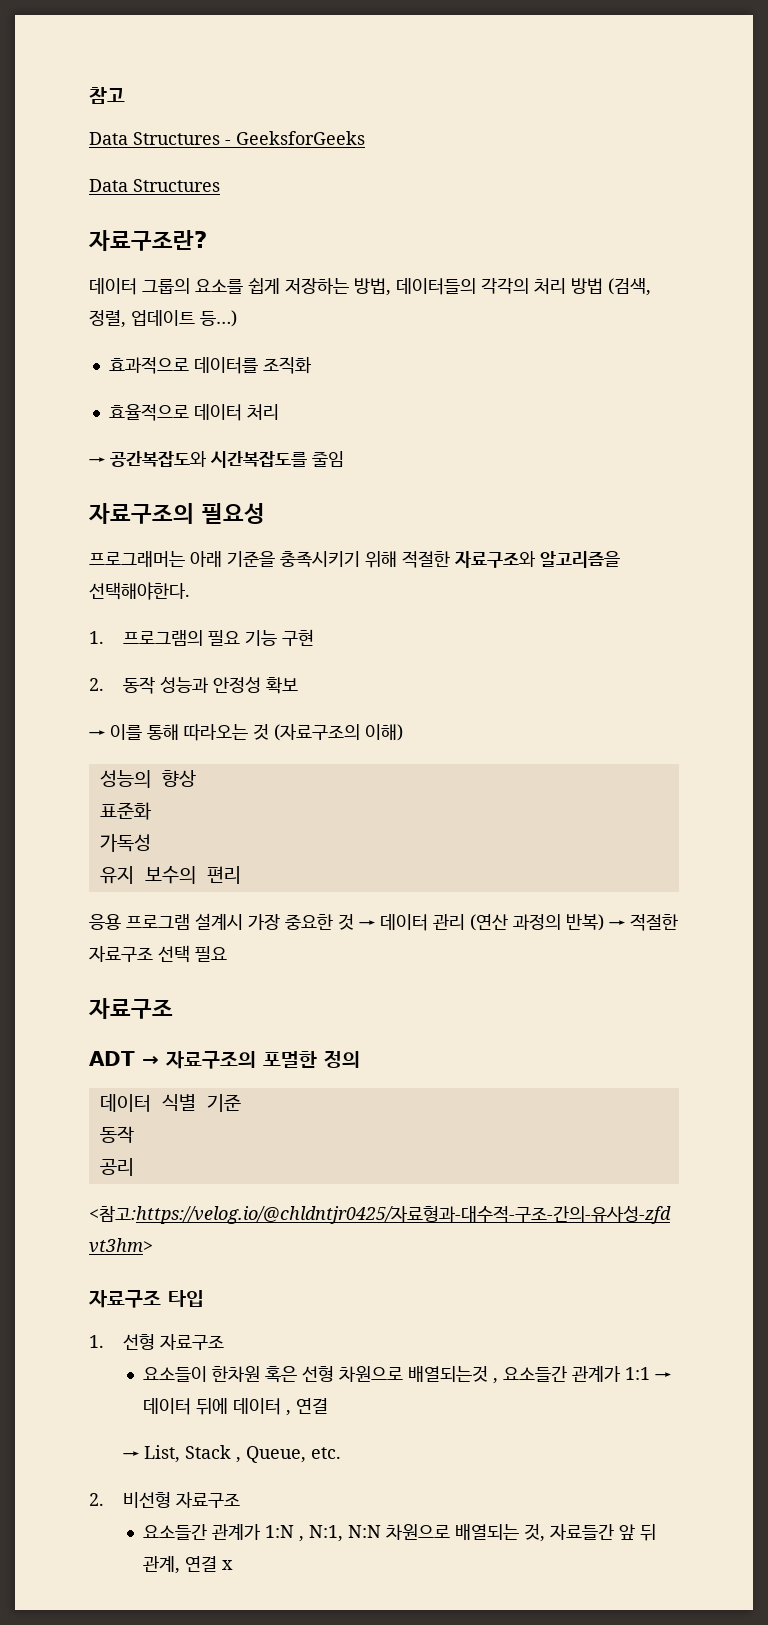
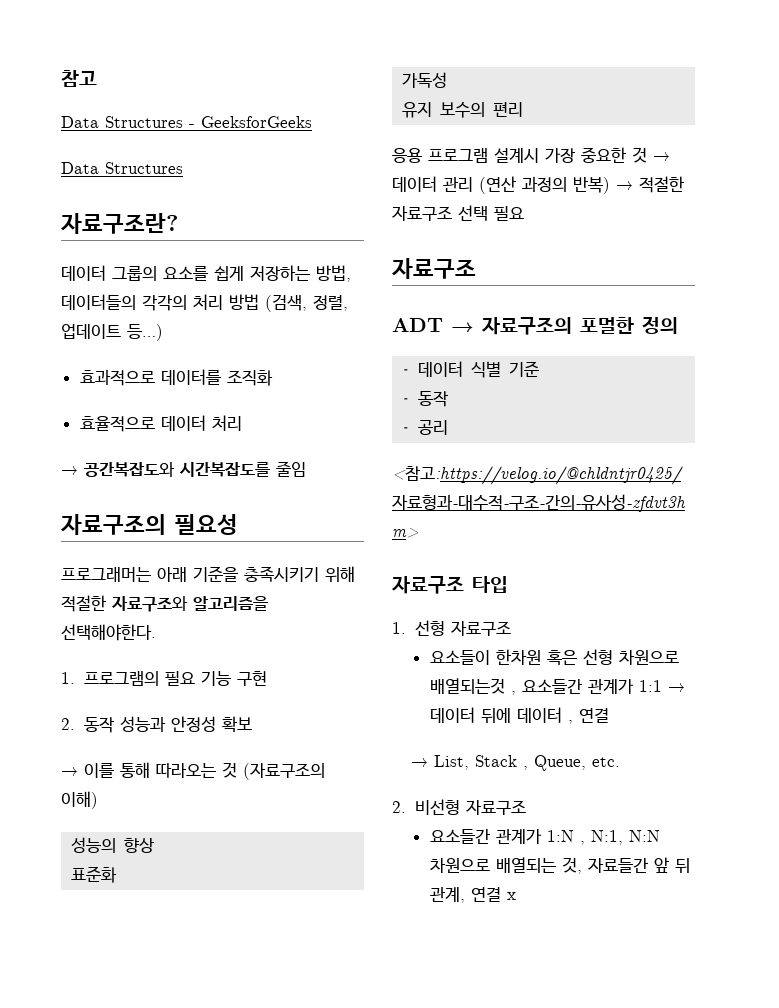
- 데이터 식별 기준
- 동작
+ - 데이터 식별 기준
+ - 동작
- 공리
+ - 공리

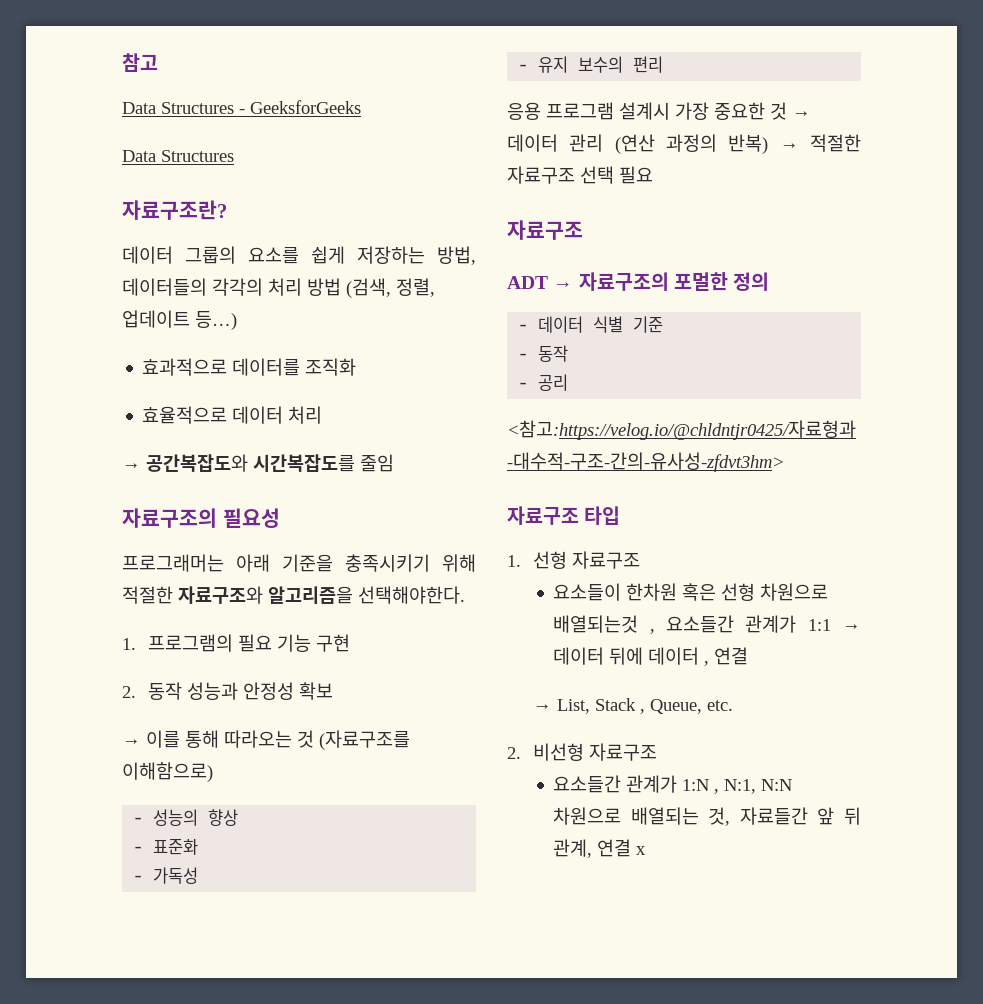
- → 이를 통해 따라오는 것 (자료구조의 이해)
- 성능의 향상
+ → 이를 통해 따라오는 것 (자료구조를 이해함으로)
+ - 성능의 향상
- 표준화
+ - 표준화
- 가독성
+ - 가독성
- 유지 보수의 편리
+ - 유지 보수의 편리

